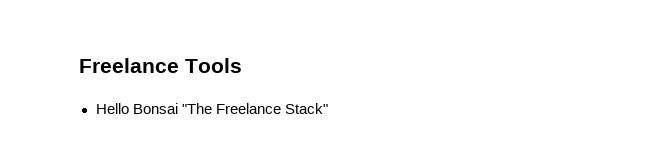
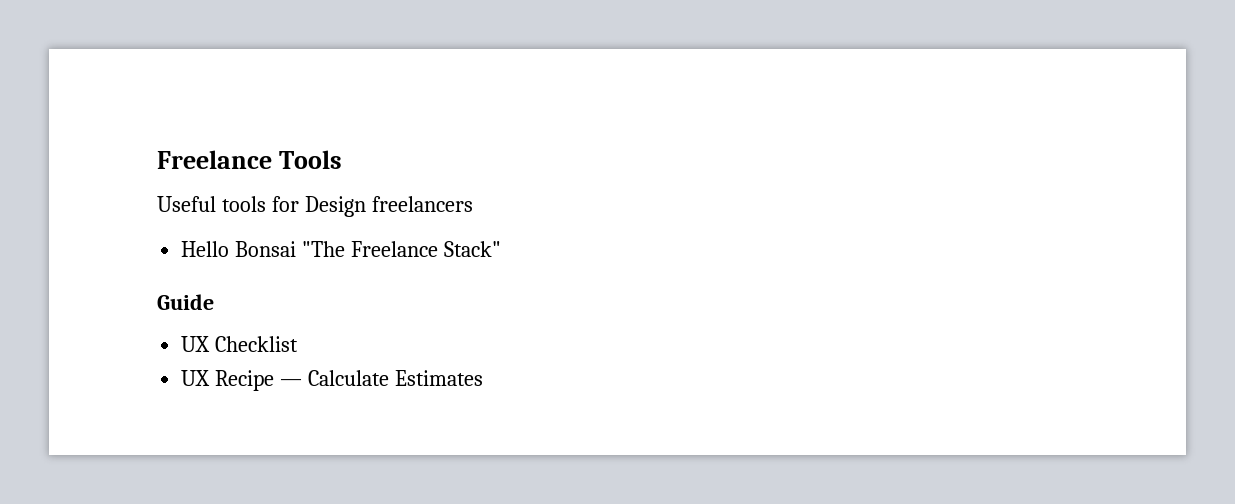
+ Useful tools for Design freelancers
+ Guide
+ UX Checklist
+ UX Recipe — Calculate Estimates

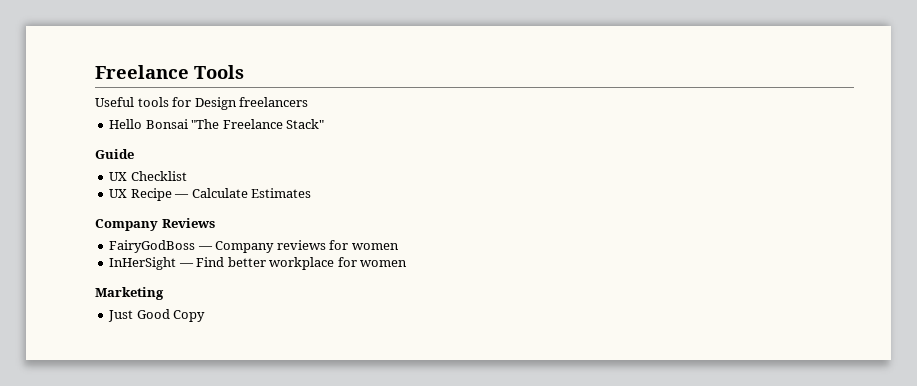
+ Company Reviews
+ FairyGodBoss — Company reviews for women
+ InHerSight — Find better workplace for women
+ Marketing
+ Just Good Copy

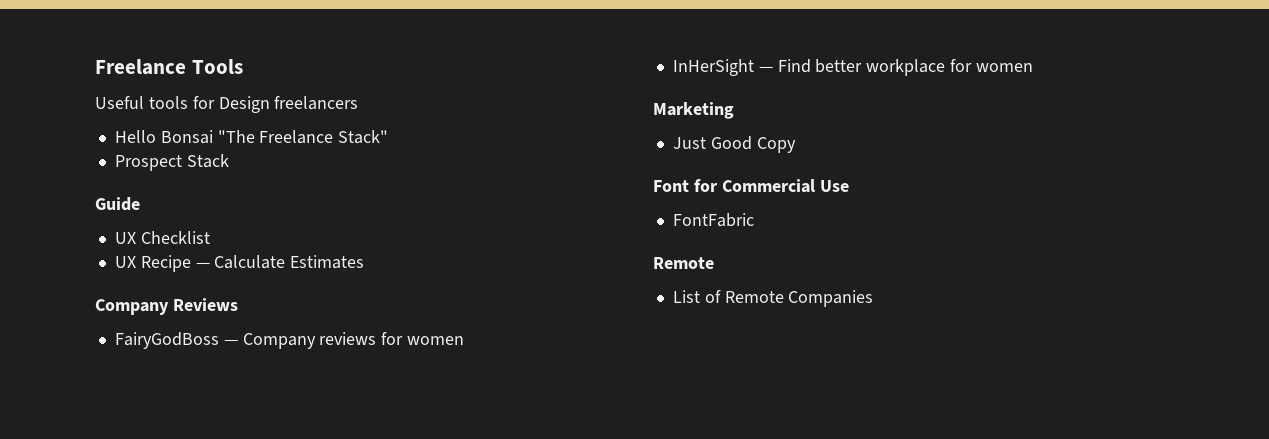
+ Prospect Stack
+ Font for Commercial Use
+ FontFabric
+ Remote
+ List of Remote Companies

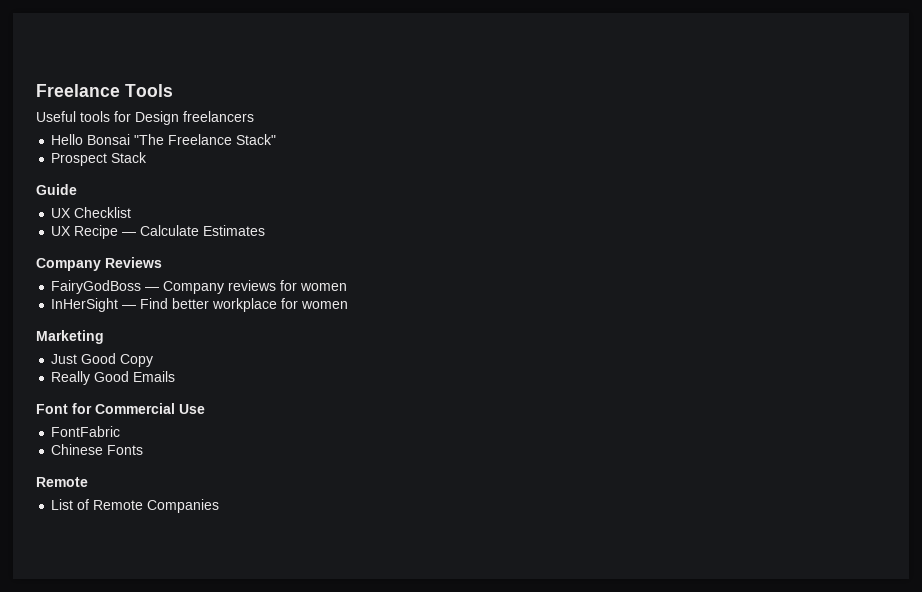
+ Really Good Emails
+ Chinese Fonts

